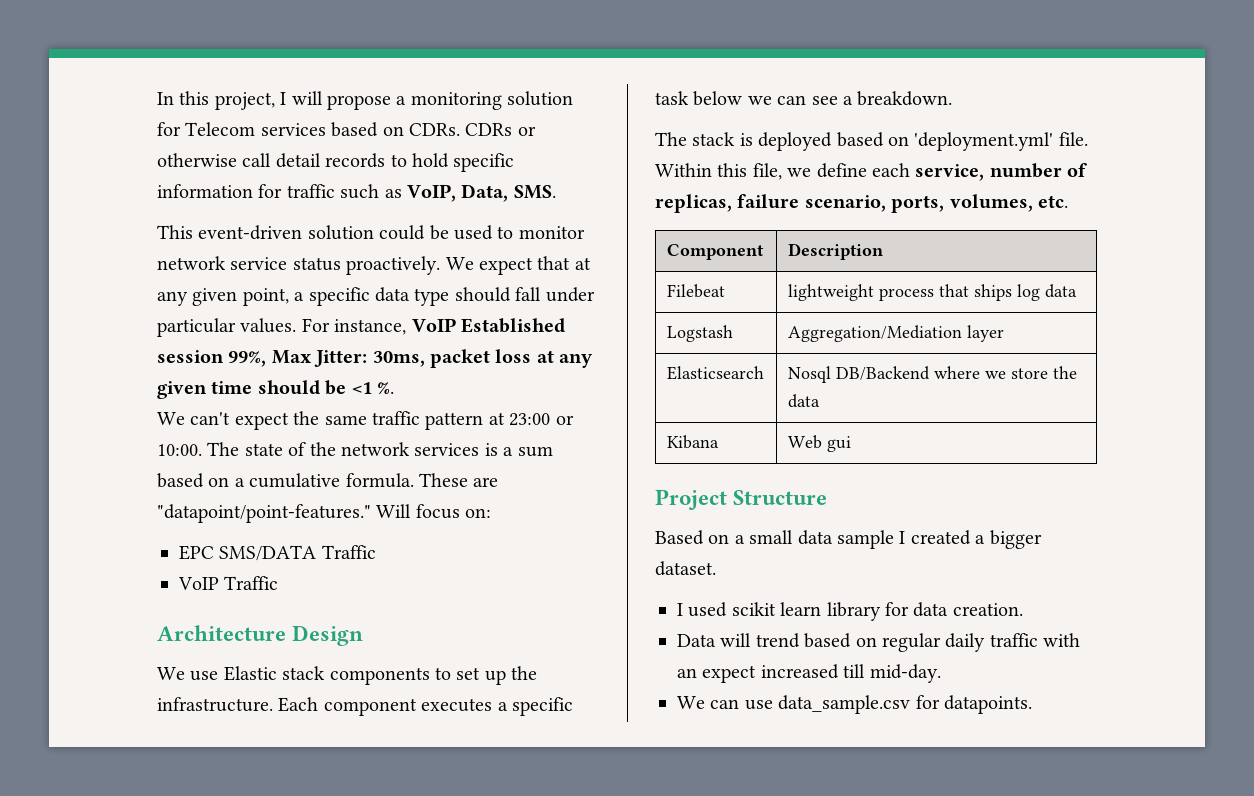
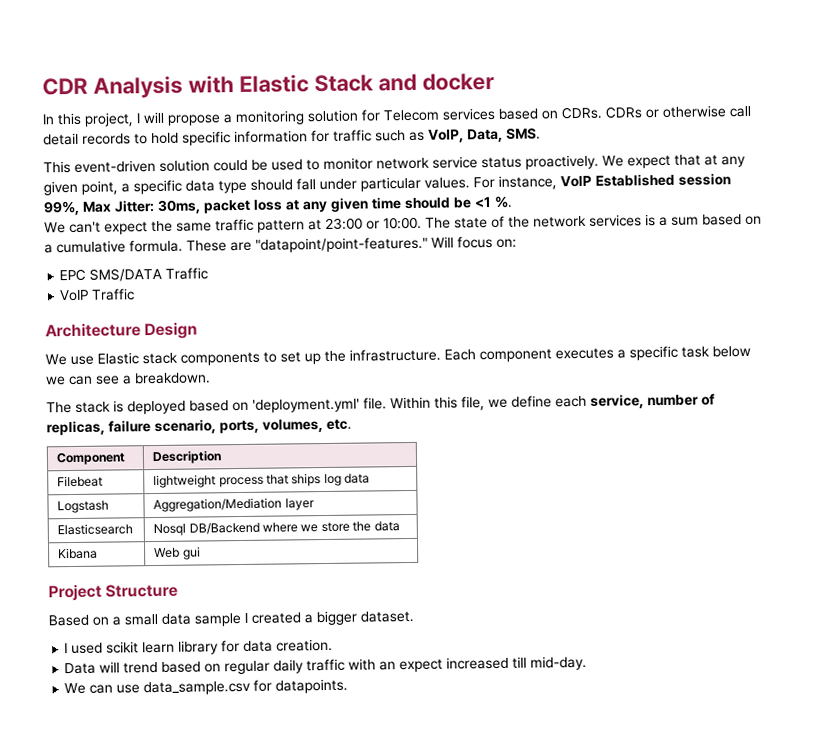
+ CDR Analysis with Elastic Stack and docker

